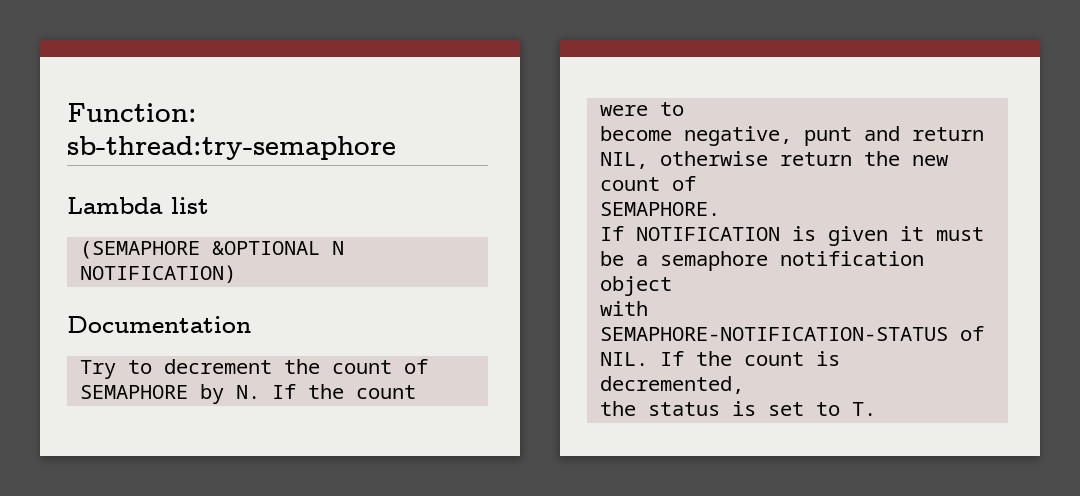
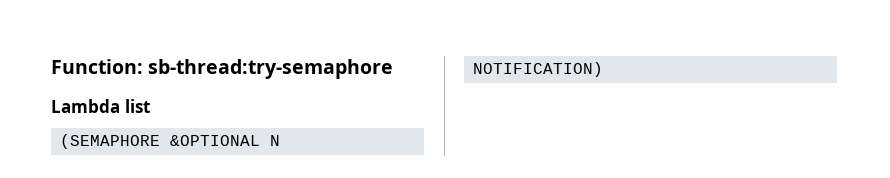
- Documentation
- Try to decrement the count of SEMAPHORE by N. If the count were to
- become negative, punt and return NIL, otherwise return the new count of
- SEMAPHORE.
- If NOTIFICATION is given it must be a semaphore notification object
- with SEMAPHORE-NOTIFICATION-STATUS of NIL. If the count is decremented,
- the status is set to T.

